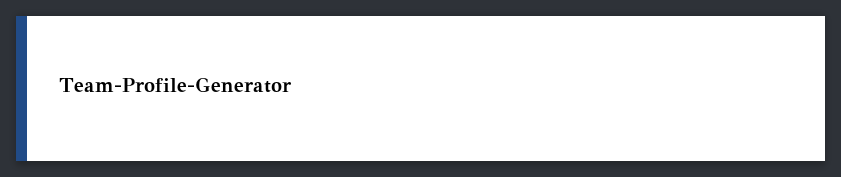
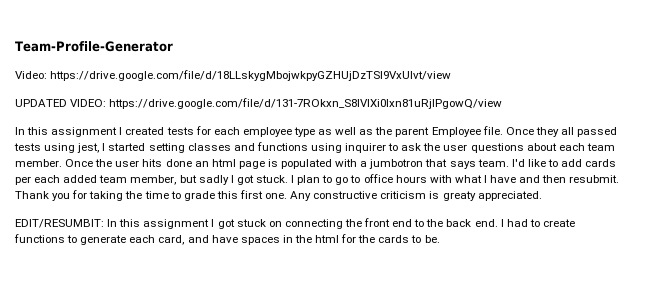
+ Video: https://drive.google.com/file/d/18LLskygMbojwkpyGZHUjDzTSl9VxUIvt/view
+ UPDATED VIDEO: https://drive.google.com/file/d/131-7ROkxn_S8lVIXi0Ixn81uRjlPgowQ/view
+ In this assignment I created tests for each employee type as well as the parent Employee file. Once they all passed tests using jest, I started setting classes and functions using inquirer to ask the user questions about each team member. Once the user hits done an html page is populated with a jumbotron that says team. I'd like to add cards per each added team member, but sadly I got stuck. I plan to go to office hours with what I have and then resubmit. Thank you for taking the time to grade this first one. Any constructive criticism is greaty appreciated.
+ EDIT/RESUMBIT: In this assignment I got stuck on connecting the front end to the back end. I had to create functions to generate each card, and have spaces in the html for the cards to be.

